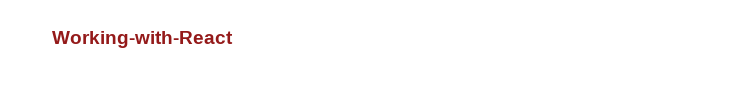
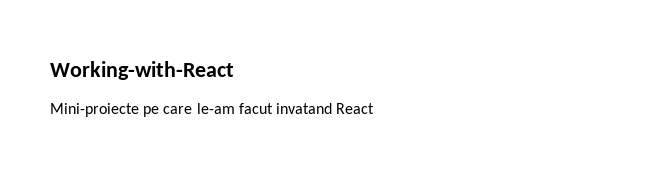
+ Mini-proiecte pe care le-am facut invatand React

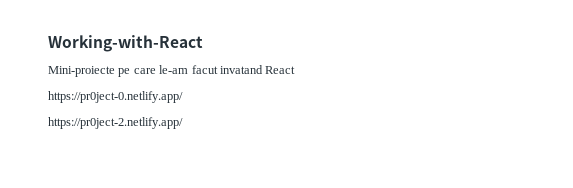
+ https://pr0ject-0.netlify.app/
+ https://pr0ject-2.netlify.app/

